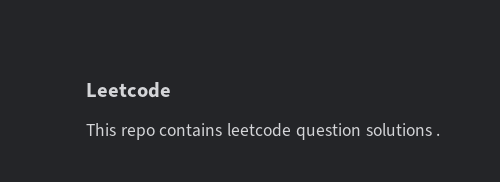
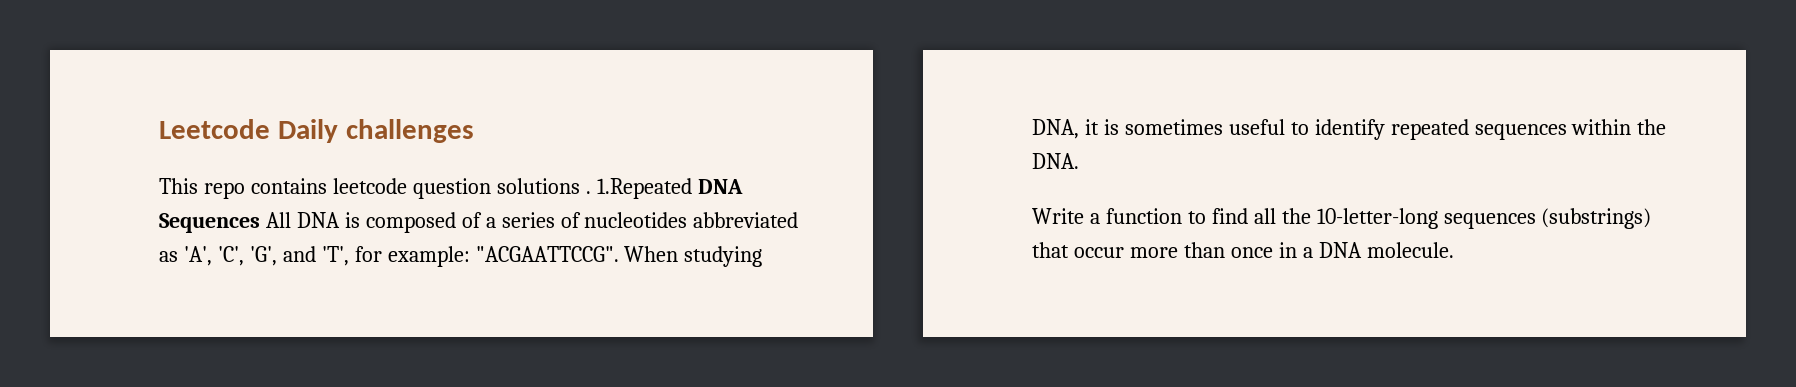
- Leetcode
+ Leetcode Daily challenges
+ 1.Repeated DNA Sequences All DNA is composed of a series of nucleotides abbreviated as 'A', 'C', 'G', and 'T', for example: "ACGAATTCCG". When studying DNA, it is sometimes useful to identify repeated sequences within the DNA.
+ Write a function to find all the 10-letter-long sequences (substrings) that occur more than once in a DNA molecule.

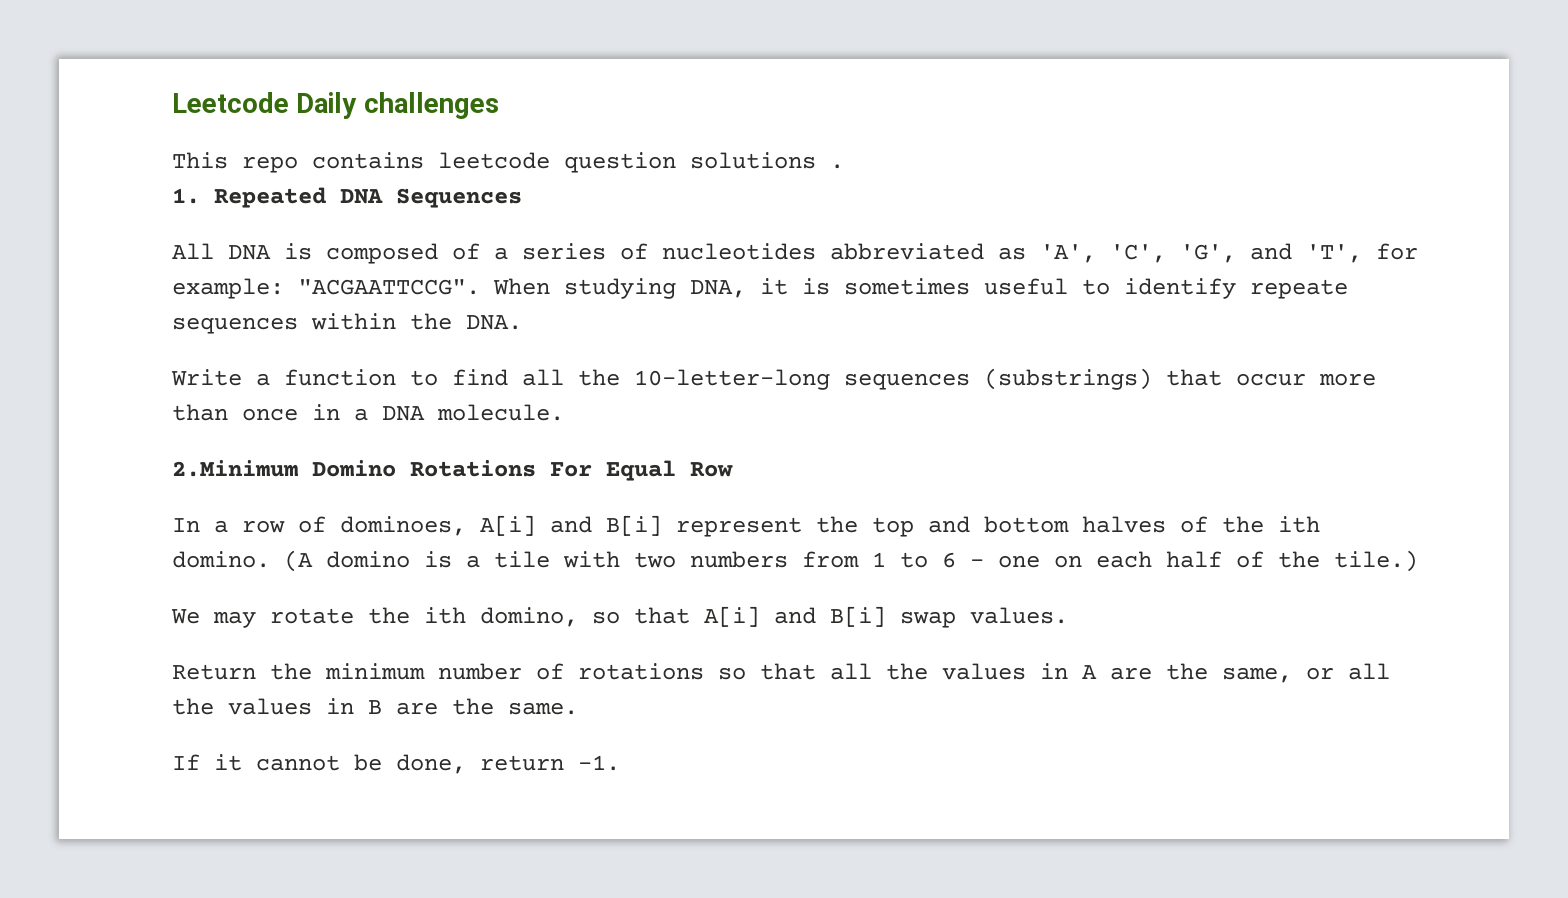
- This repo contains leetcode question solutions . 1.Repeated DNA Sequences All DNA is composed of a series of nucleotides abbreviated as 'A', 'C', 'G', and 'T', for example: "ACGAATTCCG".
+ This repo contains leetcode question solutions .
+ 1. Repeated DNA Sequences
+ All DNA is composed of a series of nucleotides abbreviated as 'A', 'C', 'G', and 'T', for example: "ACGAATTCCG".
- When studying DNA, it is sometimes useful to identify repeated sequences within the DNA.
+ When studying DNA, it is sometimes useful to identify repeate sequences within the DNA.
+ 2.Minimum Domino Rotations For Equal Row
+ In a row of dominoes, A[i] and B[i] represent the top and bottom halves of the ith domino. (A domino is a tile with two numbers from 1 to 6 - one on each half of the tile.)
+ We may rotate the ith domino, so that A[i] and B[i] swap values.
+ Return the minimum number of rotations so that all the values in A are the same, or all the values in B are the same.
+ If it cannot be done, return -1.

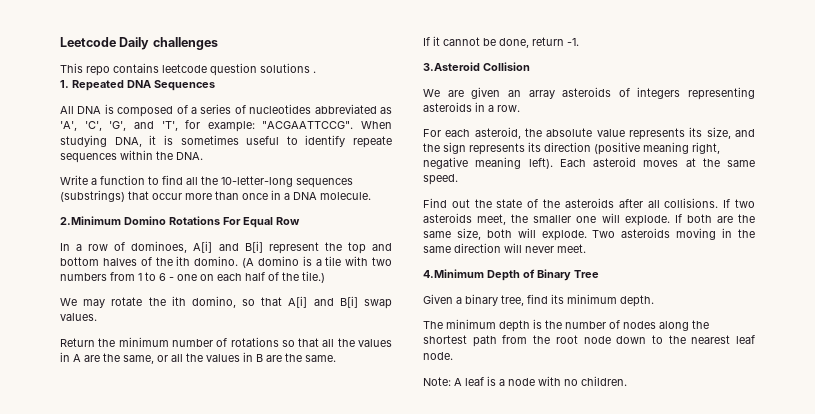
+ 3.Asteroid Collision
+ We are given an array asteroids of integers representing asteroids in a row.
+ For each asteroid, the absolute value represents its size, and the sign represents its direction (positive meaning right, negative meaning left). Each asteroid moves at the same speed.
+ Find out the state of the asteroids after all collisions. If two asteroids meet, the smaller one will explode. If both are the same size, both will explode. Two asteroids moving in the same direction will never meet.
+ 4.Minimum Depth of Binary Tree
+ Given a binary tree, find its minimum depth.
+ The minimum depth is the number of nodes along the shortest path from the root node down to the nearest leaf node.
+ Note: A leaf is a node with no children.

